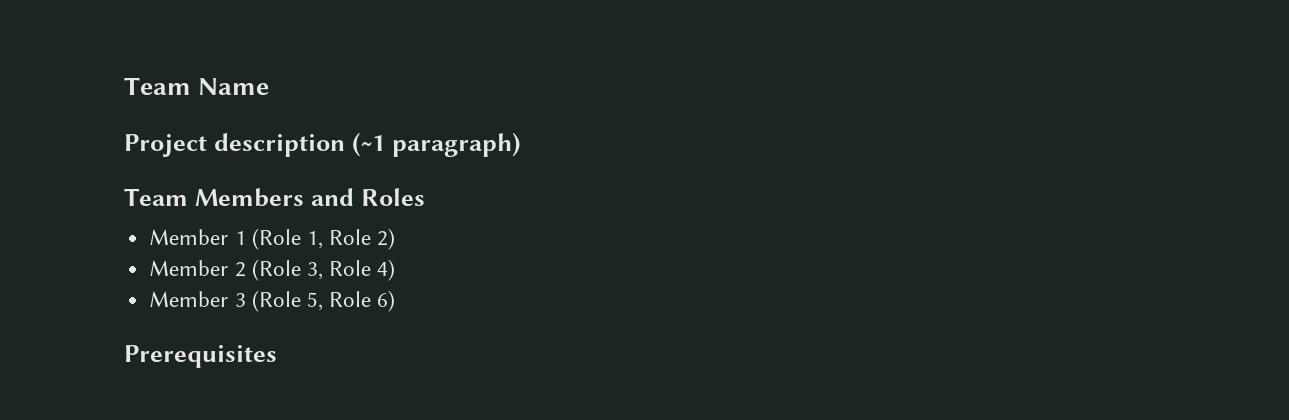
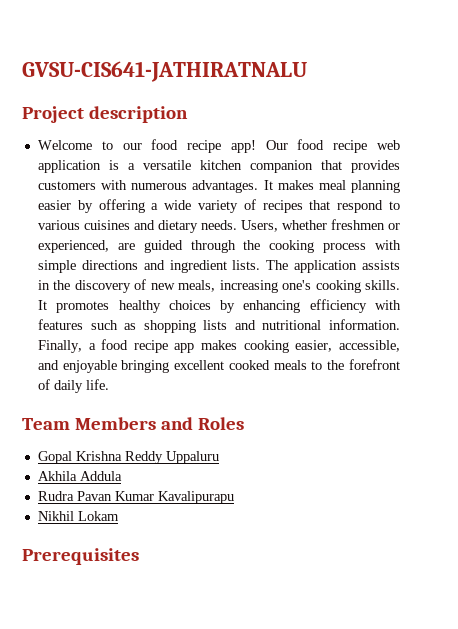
- Team Name
+ GVSU-CIS641-JATHIRATNALU
- Project description (~1 paragraph)
+ Project description
+ Welcome to our food recipe app! Our food recipe web application is a versatile kitchen companion that provides customers with numerous advantages. It makes meal planning easier by offering a wide variety of recipes that respond to various cuisines and dietary needs. Users, whether freshmen or experienced, are guided through the cooking process with simple directions and ingredient lists. The application assists in the discovery of new meals, increasing one's cooking skills. It promotes healthy choices by enhancing efficiency with features such as shopping lists and nutritional information. Finally, a food recipe app makes cooking easier, accessible, and enjoyable bringing excellent cooked meals to the forefront of daily life.
  Team Members and Roles
- Member 1 (Role 1, Role 2)
- Member 2 (Role 3, Role 4)
- Member 3 (Role 5, Role 6)
+ Gopal Krishna Reddy Uppaluru
+ Akhila Addula
+ Rudra Pavan Kumar Kavalipurapu
+ Nikhil Lokam

